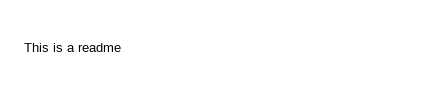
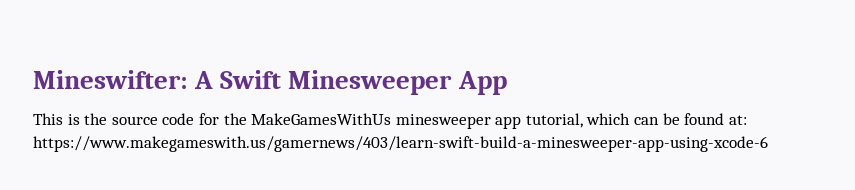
- This is a readme
+ Mineswifter: A Swift Minesweeper App
+ This is the source code for the MakeGamesWithUs minesweeper app tutorial, which can be found at: https://www.makegameswith.us/gamernews/403/learn-swift-build-a-minesweeper-app-using-xcode-6

